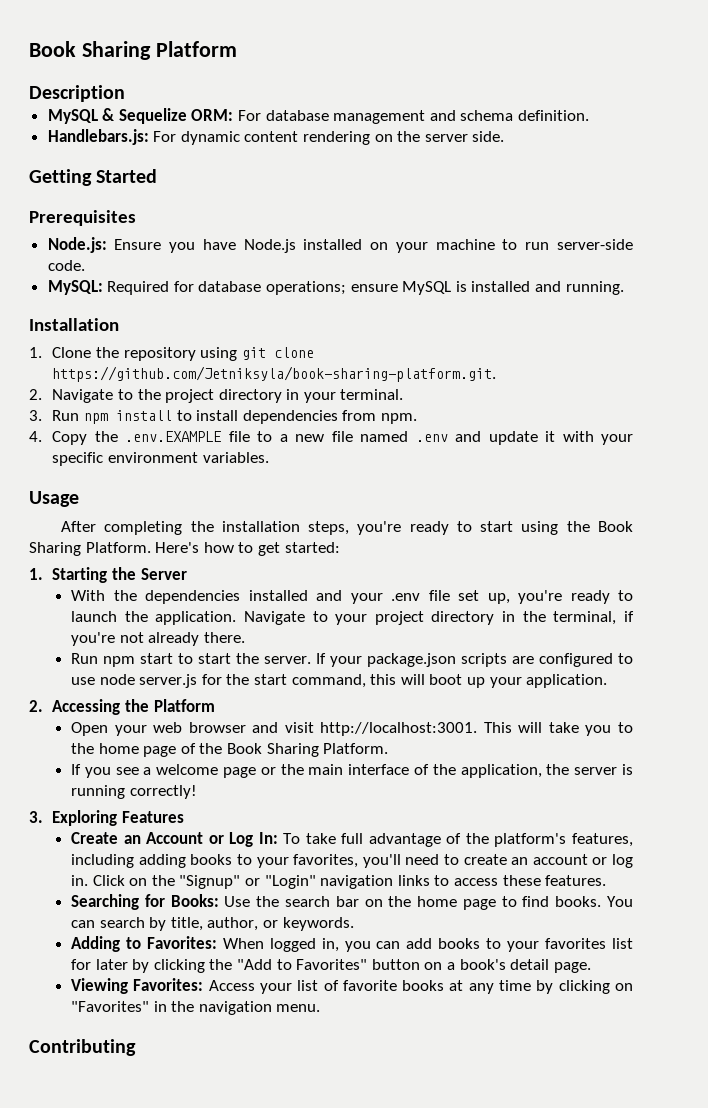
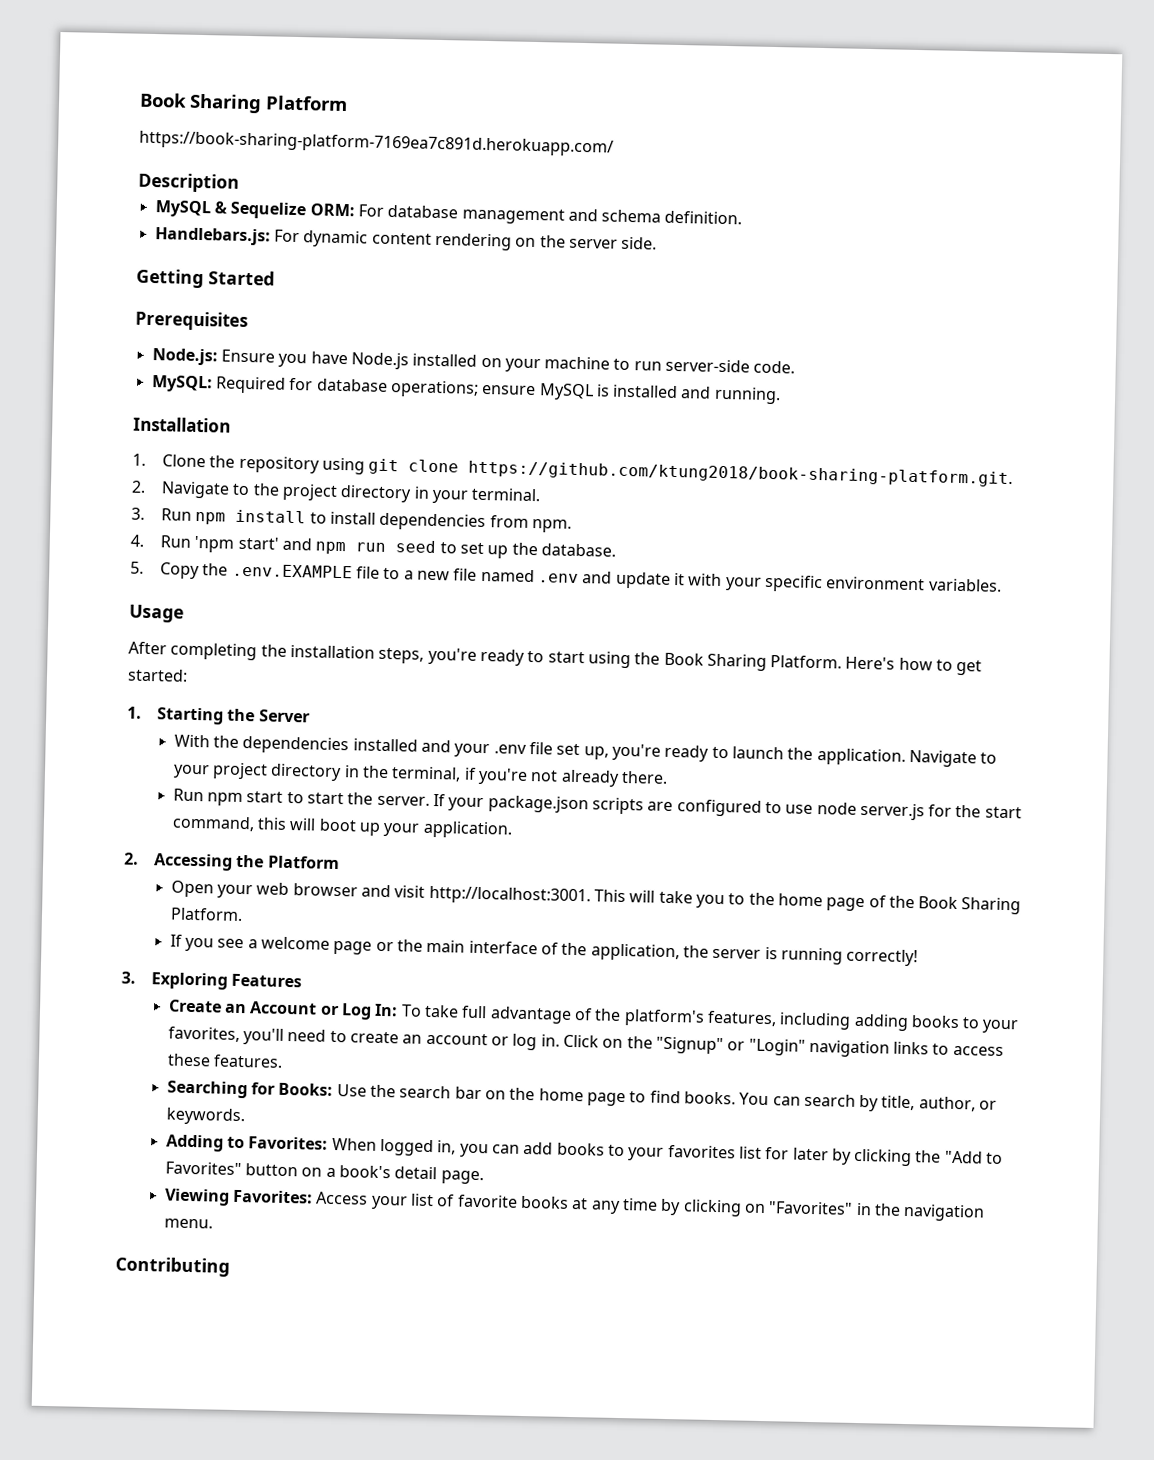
+ https://book-sharing-platform-7169ea7c891d.herokuapp.com/
- 1. Clone the repository using git clone https://github.com/Jetniksyla/book-sharing-platform.git.
+ 1. Clone the repository using git clone https://github.com/ktung2018/book-sharing-platform.git.
- 4. Copy the .env.EXAMPLE file to a new file named .env and update it with your specific environment variables.
+ 4. Run 'npm start' and npm run seed to set up the database.
+ 5. Copy the .env.EXAMPLE file to a new file named .env and update it with your specific environment variables.

